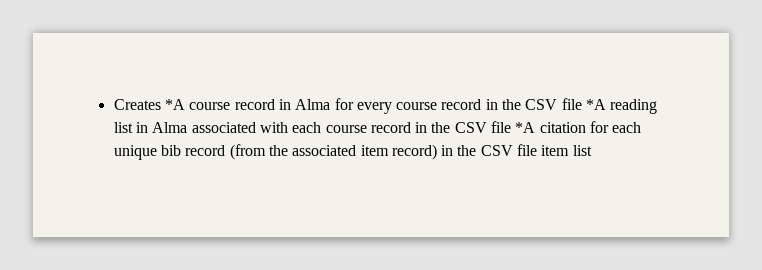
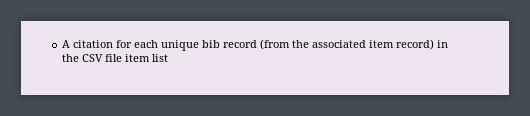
- Creates *A course record in Alma for every course record in the CSV file *A reading list in Alma associated with each course record in the CSV file *A citation for each unique bib record (from the associated item record) in the CSV file item list
+ A citation for each unique bib record (from the associated item record) in the CSV file item list

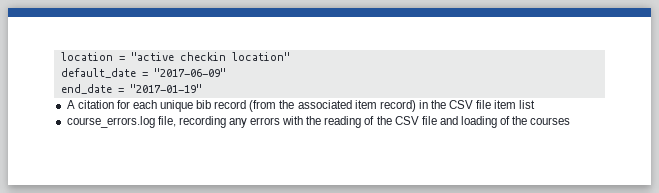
+ location = "active checkin location"
+ default_date = "2017-06-09"
+ end_date = "2017-01-19"
+ course_errors.log file, recording any errors with the reading of the CSV file and loading of the courses

